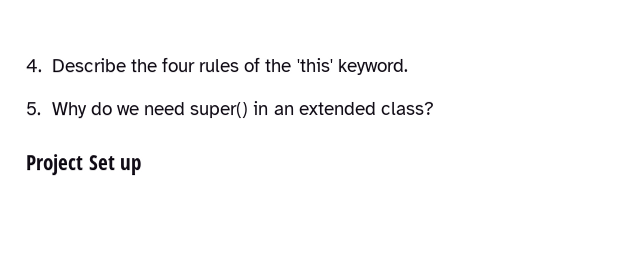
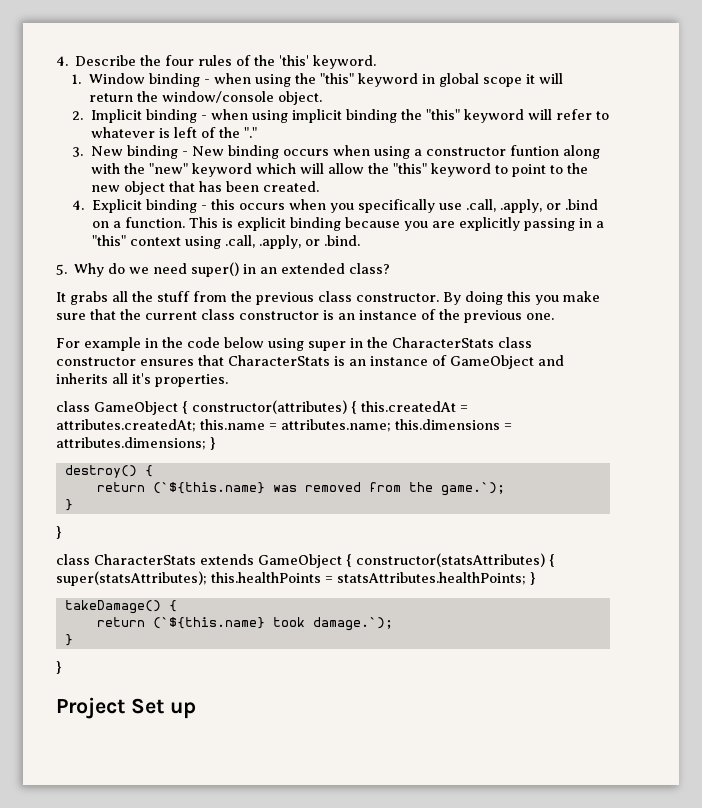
+ 1. Window binding - when using the "this" keyword in global scope it will return the window/console object.
+ 2. Implicit binding - when using implicit binding the "this" keyword will refer to whatever is left of the "."
+ 3. New binding - New binding occurs when using a constructor funtion along with the "new" keyword which will allow the "this" keyword to point to the new object that has been created.
+ 4. Explicit binding - this occurs when you specifically use .call, .apply, or .bind on a function. This is explicit binding because you are explicitly passing in a "this" context using .call, .apply, or .bind.
+ It grabs all the stuff from the previous class constructor. By doing this you make sure that the current class constructor is an instance of the previous one.
+ For example in the code below using super in the CharacterStats class constructor ensures that CharacterStats is an instance of GameObject and inherits all it's properties.
+ class GameObject { constructor(attributes) { this.createdAt = attributes.createdAt; this.name = attributes.name; this.dimensions = attributes.dimensions; }
+ destroy() {
+ return (`${this.name} was removed from the game.`);
+ }
+ }
+ class CharacterStats extends GameObject { constructor(statsAttributes) { super(statsAttributes); this.healthPoints = statsAttributes.healthPoints; }
+ takeDamage() {
+ return (`${this.name} took damage.`);
+ }
+ }

